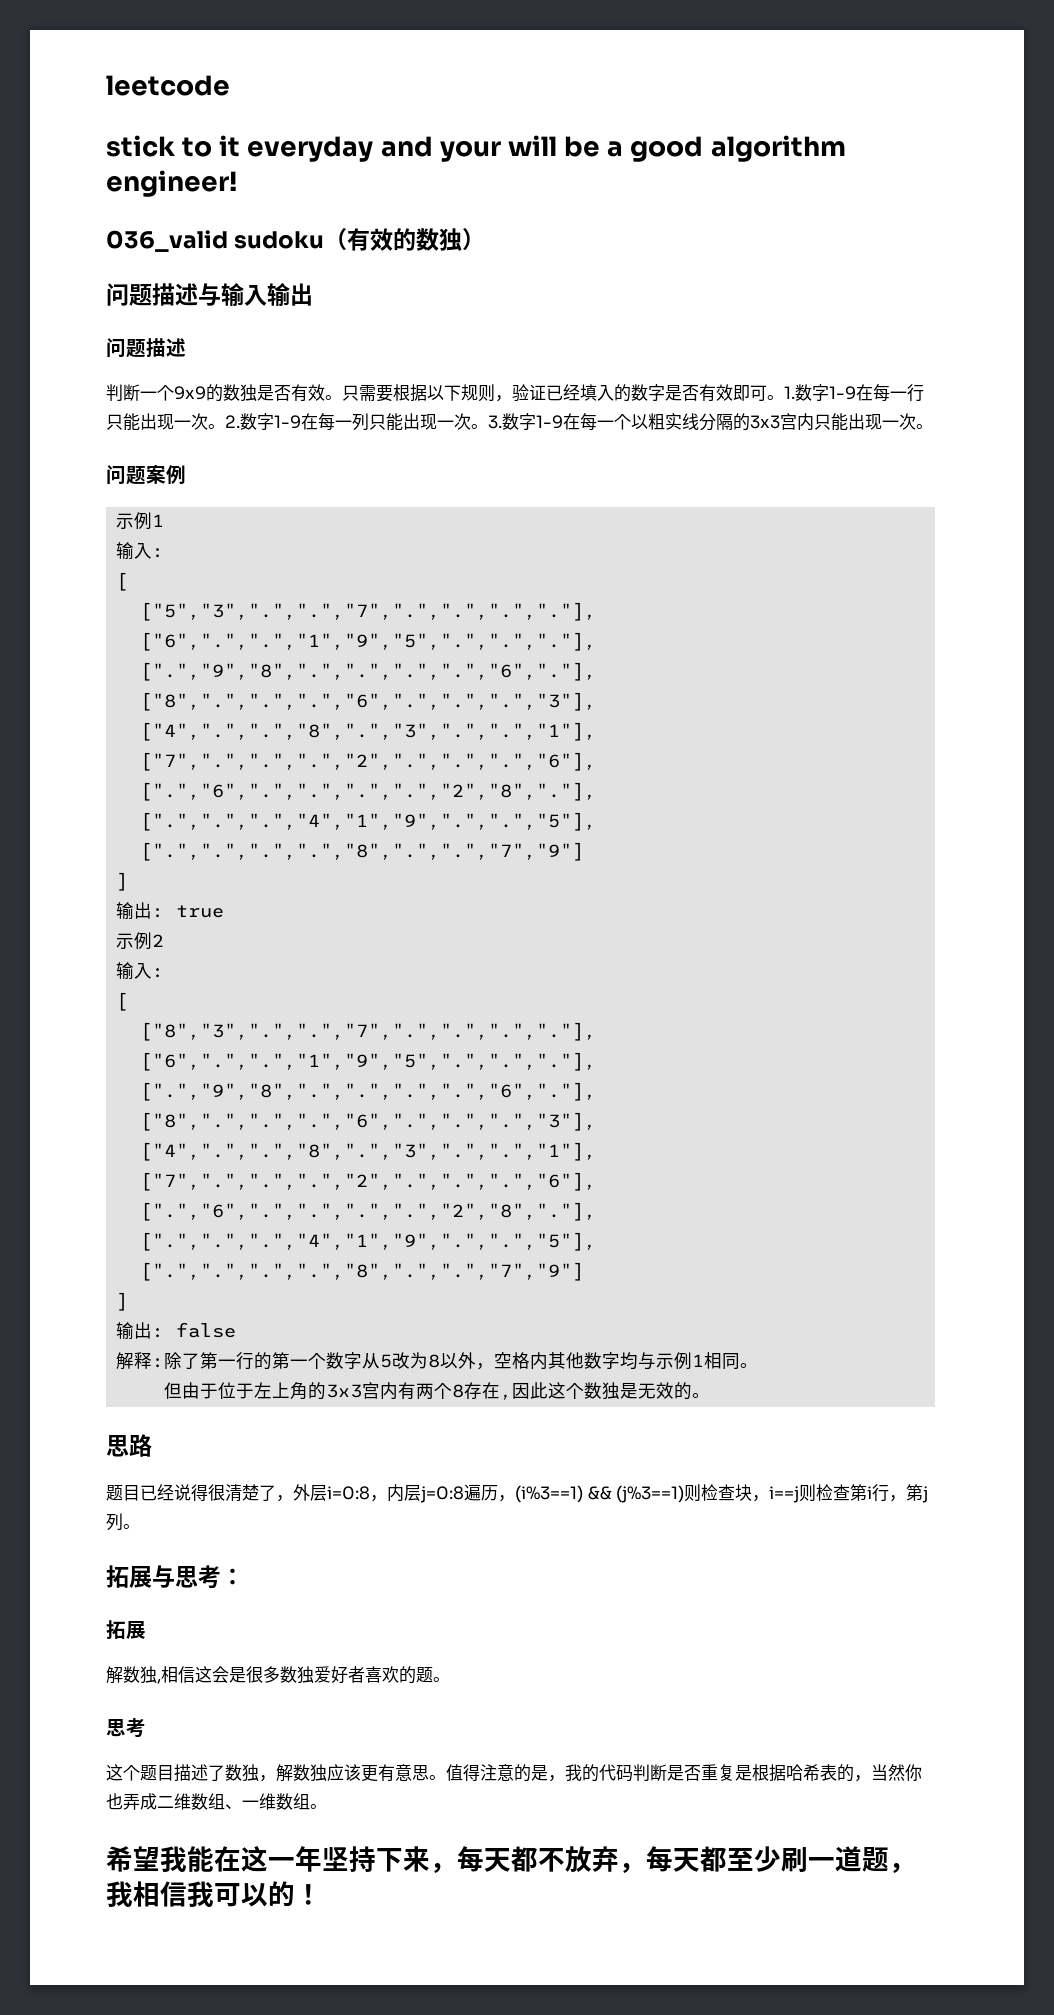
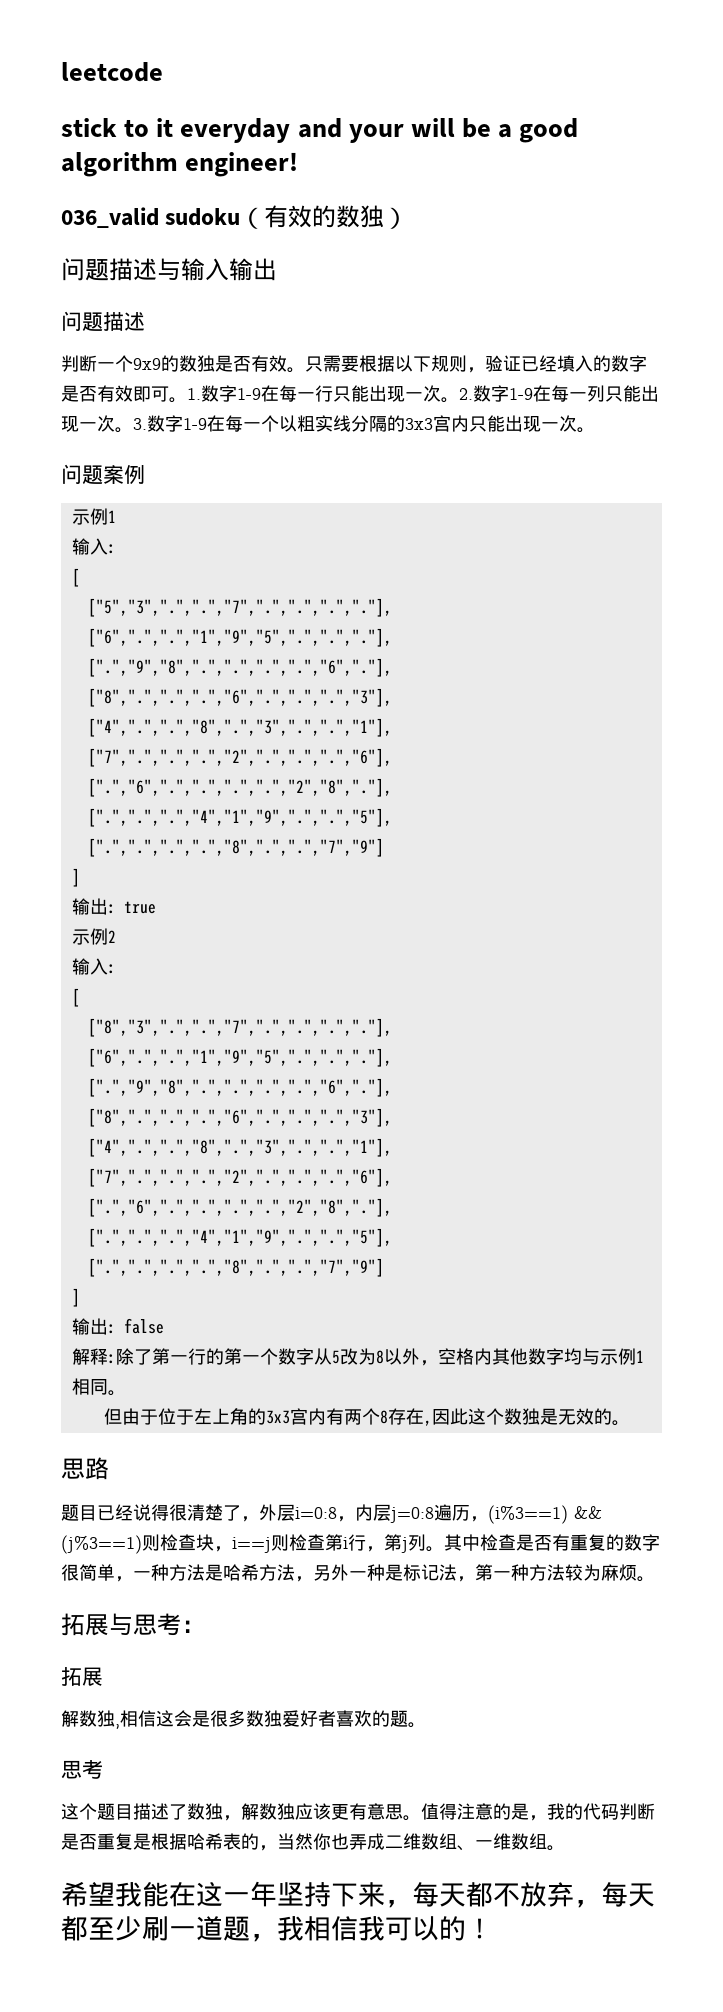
+ 其中检查是否有重复的数字很简单，一种方法是哈希方法，另外一种是标记法，第一种方法较为麻烦。

